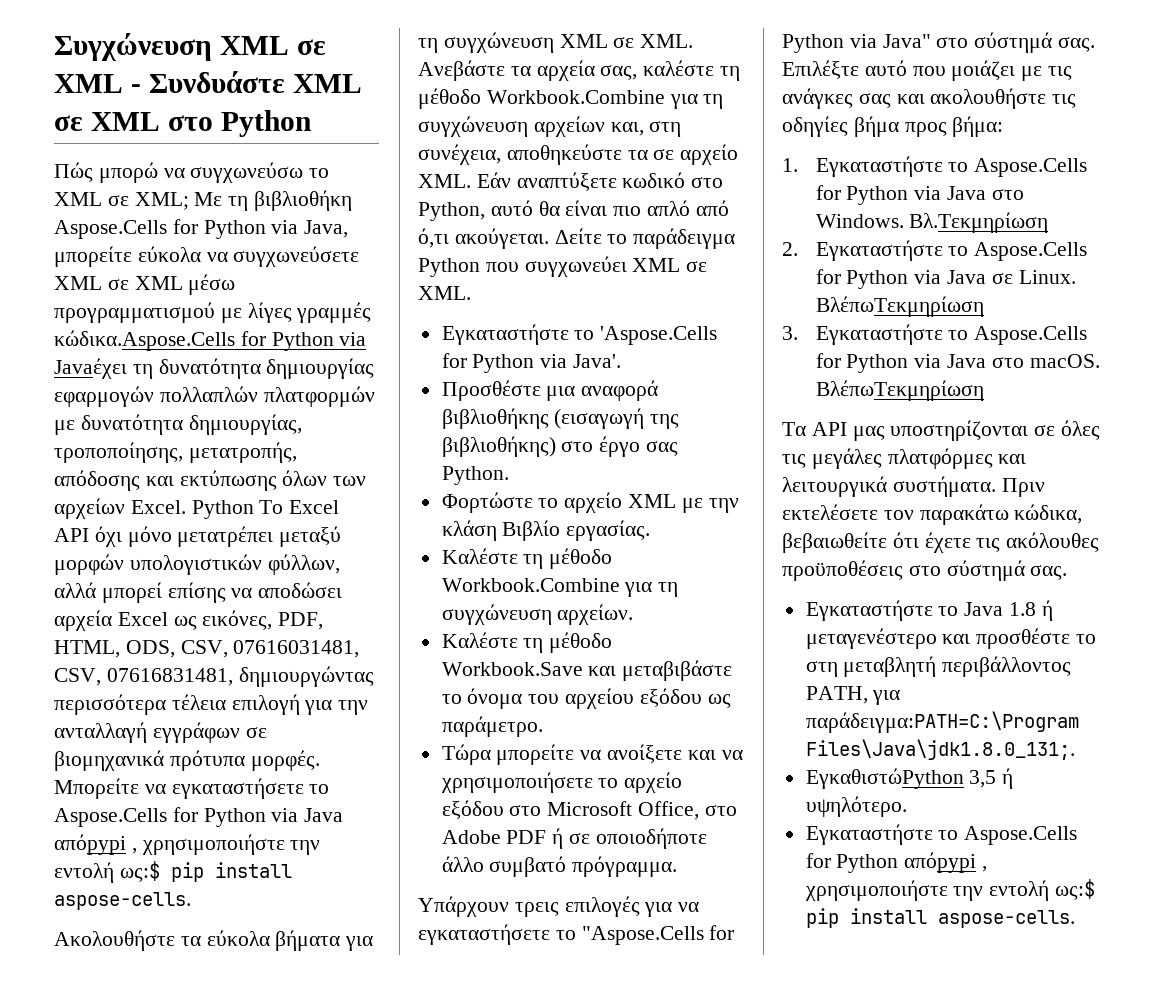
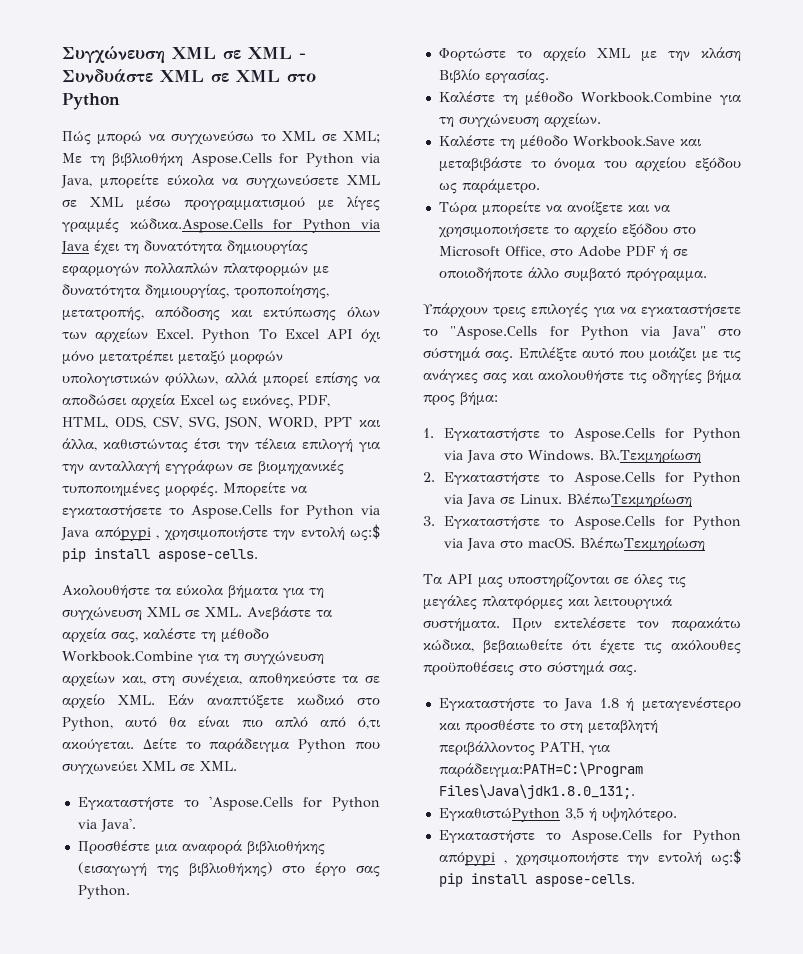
- Πώς μπορώ να συγχωνεύσω το XML σε XML; Με τη βιβλιοθήκη Aspose.Cells for Python via Java, μπορείτε εύκολα να συγχωνεύσετε XML σε XML μέσω προγραμματισμού με λίγες γραμμές κώδικα.Aspose.Cells for Python via Javaέχει τη δυνατότητα δημιουργίας εφαρμογών πολλαπλών πλατφορμών με δυνατότητα δημιουργίας, τροποποίησης, μετατροπής, απόδοσης και εκτύπωσης όλων των αρχείων Excel.
+ Πώς μπορώ να συγχωνεύσω το XML σε XML; Με τη βιβλιοθήκη Aspose.Cells for Python via Java, μπορείτε εύκολα να συγχωνεύσετε XML σε XML μέσω προγραμματισμού με λίγες γραμμές κώδικα.Aspose.Cells for Python via Java έχει τη δυνατότητα δημιουργίας εφαρμογών πολλαπλών πλατφορμών με δυνατότητα δημιουργίας, τροποποίησης, μετατροπής, απόδοσης και εκτύπωσης όλων των αρχείων Excel.
- Python Το Excel API όχι μόνο μετατρέπει μεταξύ μορφών υπολογιστικών φύλλων, αλλά μπορεί επίσης να αποδώσει αρχεία Excel ως εικόνες, PDF, HTML, ODS, CSV, 07616031481, CSV, 07616831481, δημιουργώντας περισσότερα τέλεια επιλογή για την ανταλλαγή εγγράφων σε βιομηχανικά πρότυπα μορφές.
+ Python Το Excel API όχι μόνο μετατρέπει μεταξύ μορφών υπολογιστικών φύλλων, αλλά μπορεί επίσης να αποδώσει αρχεία Excel ως εικόνες, PDF, HTML, ODS, CSV, SVG, JSON, WORD, PPT και άλλα, καθιστώντας έτσι την τέλεια επιλογή για την ανταλλαγή εγγράφων σε βιομηχανικές τυποποιημένες μορφές.

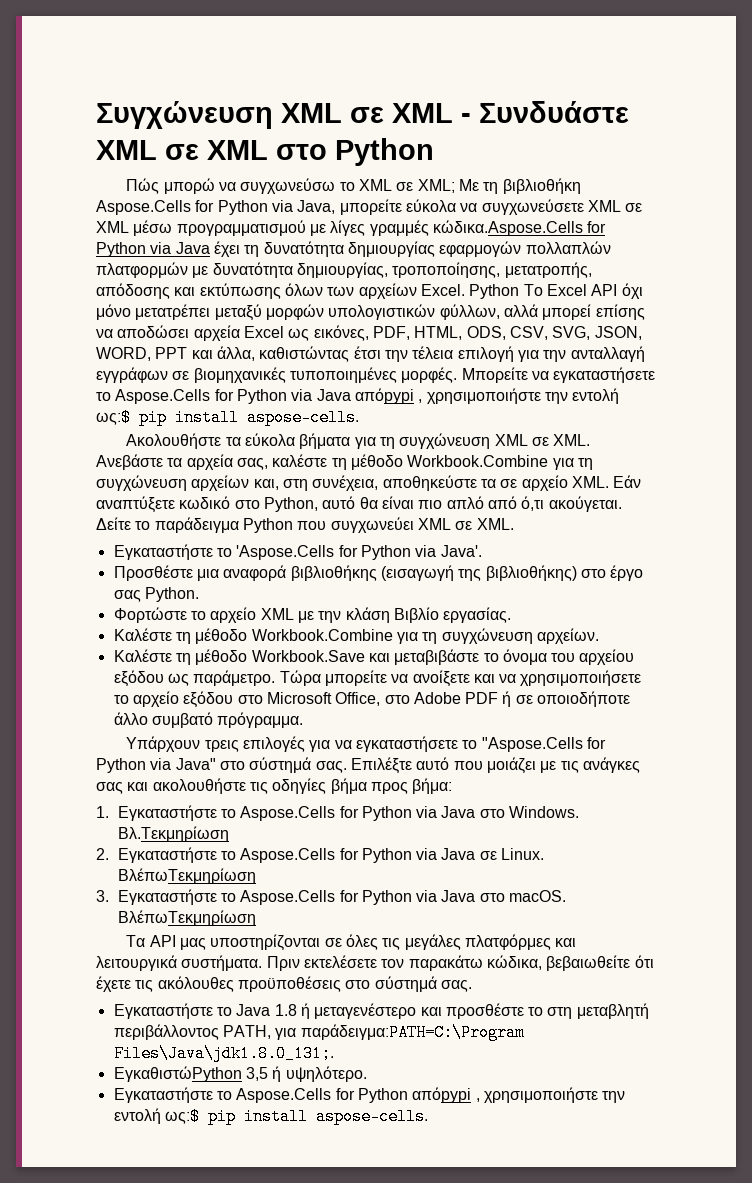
- Καλέστε τη μέθοδο Workbook.Save και μεταβιβάστε το όνομα του αρχείου εξόδου ως παράμετρο.
- Τώρα μπορείτε να ανοίξετε και να χρησιμοποιήσετε το αρχείο εξόδου στο Microsoft Office, στο Adobe PDF ή σε οποιοδήποτε άλλο συμβατό πρόγραμμα.
+ Καλέστε τη μέθοδο Workbook.Save και μεταβιβάστε το όνομα του αρχείου εξόδου ως παράμετρο. Τώρα μπορείτε να ανοίξετε και να χρησιμοποιήσετε το αρχείο εξόδου στο Microsoft Office, στο Adobe PDF ή σε οποιοδήποτε άλλο συμβατό πρόγραμμα.

